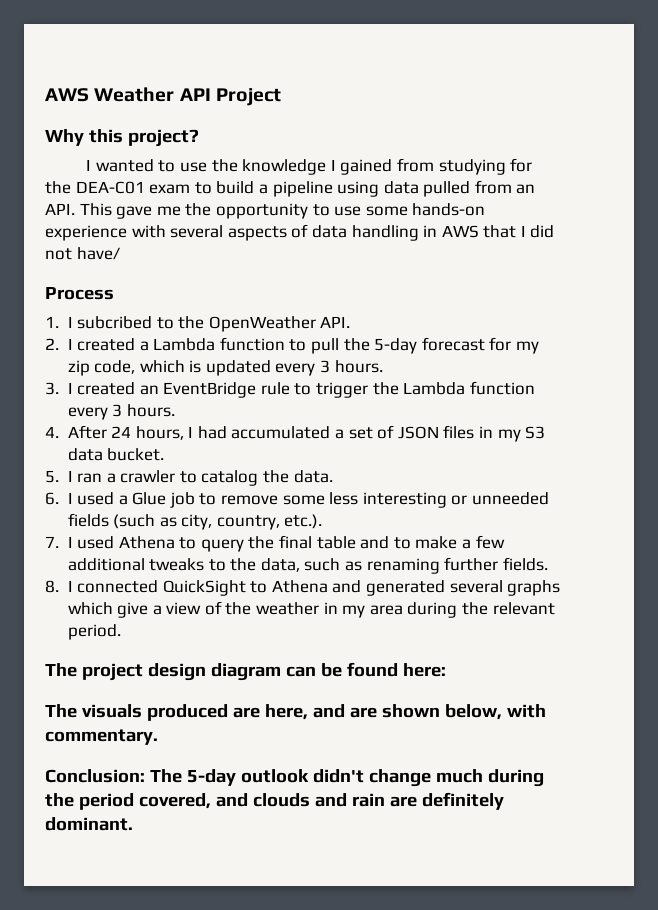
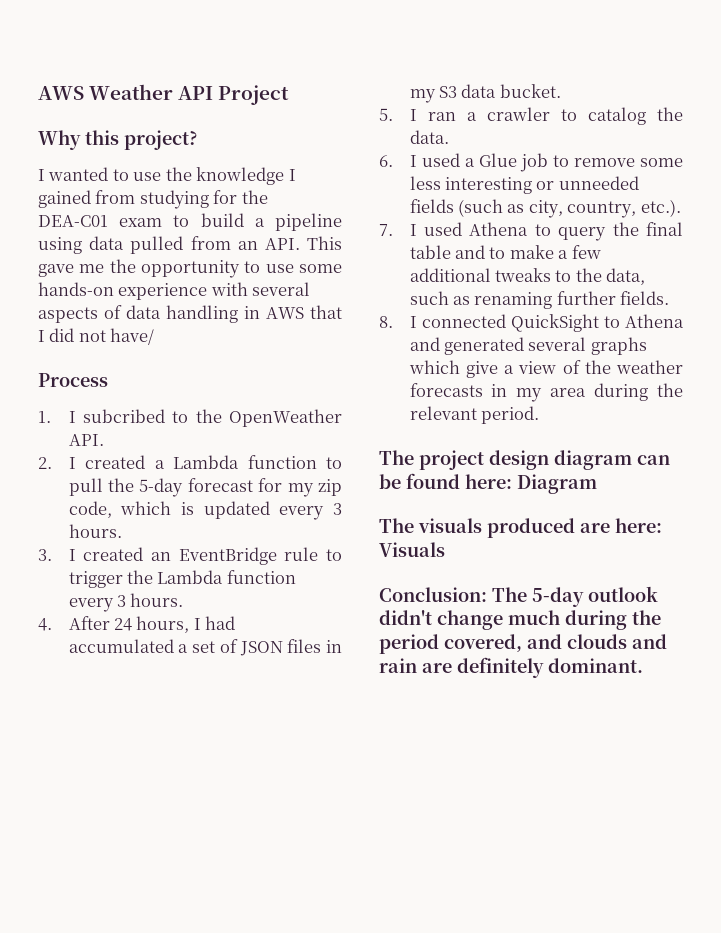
- 8. I connected QuickSight to Athena and generated several graphs which give a view of the weather in my area during the relevant period.
+ 8. I connected QuickSight to Athena and generated several graphs which give a view of the weather forecasts in my area during the relevant period.
- The project design diagram can be found here:
+ The project design diagram can be found here: Diagram
- The visuals produced are here, and are shown below, with commentary.
+ The visuals produced are here: Visuals

